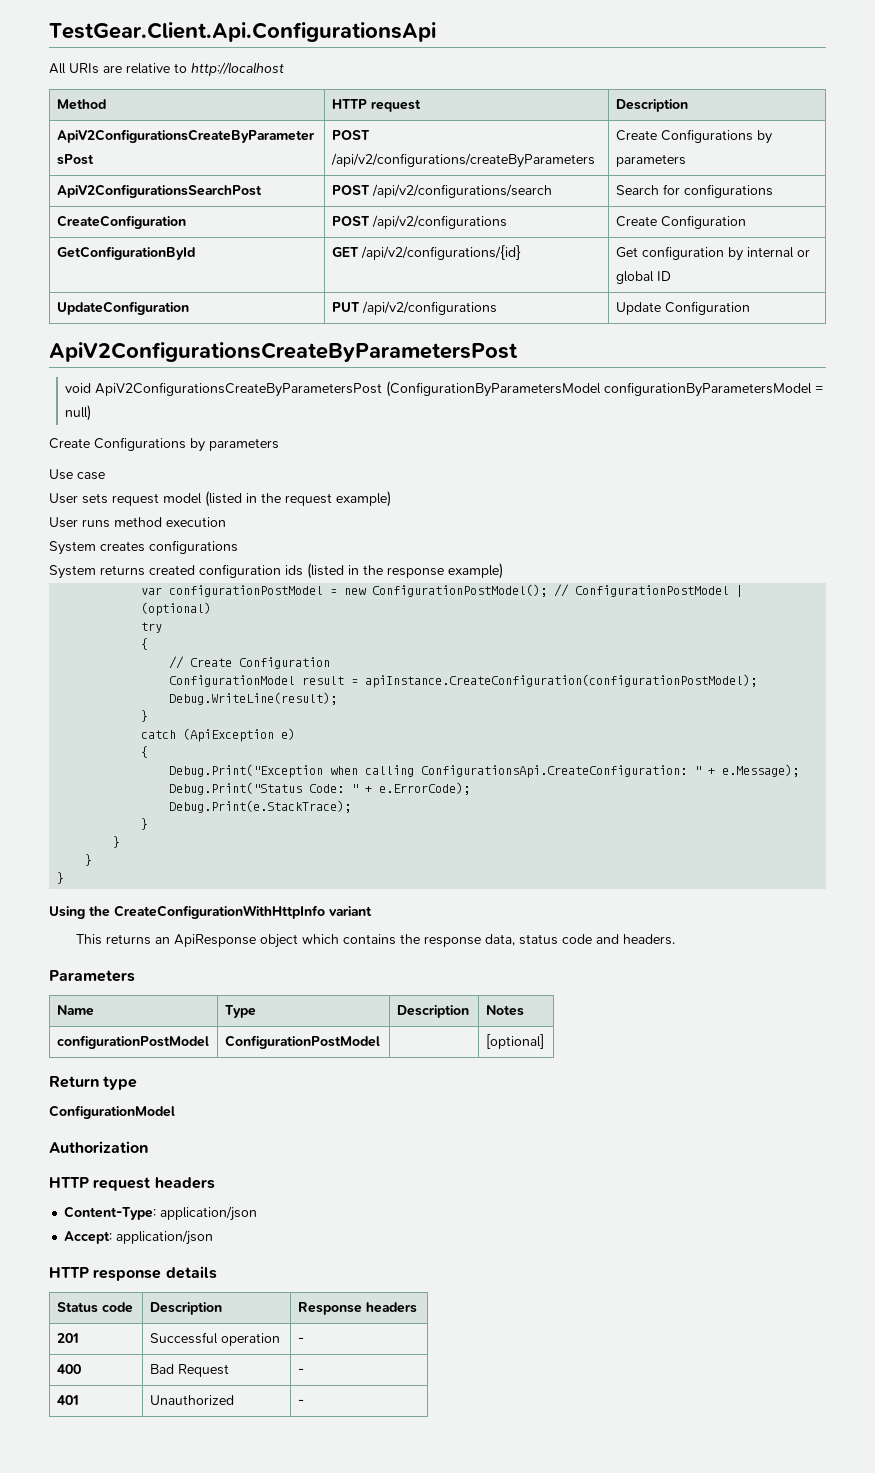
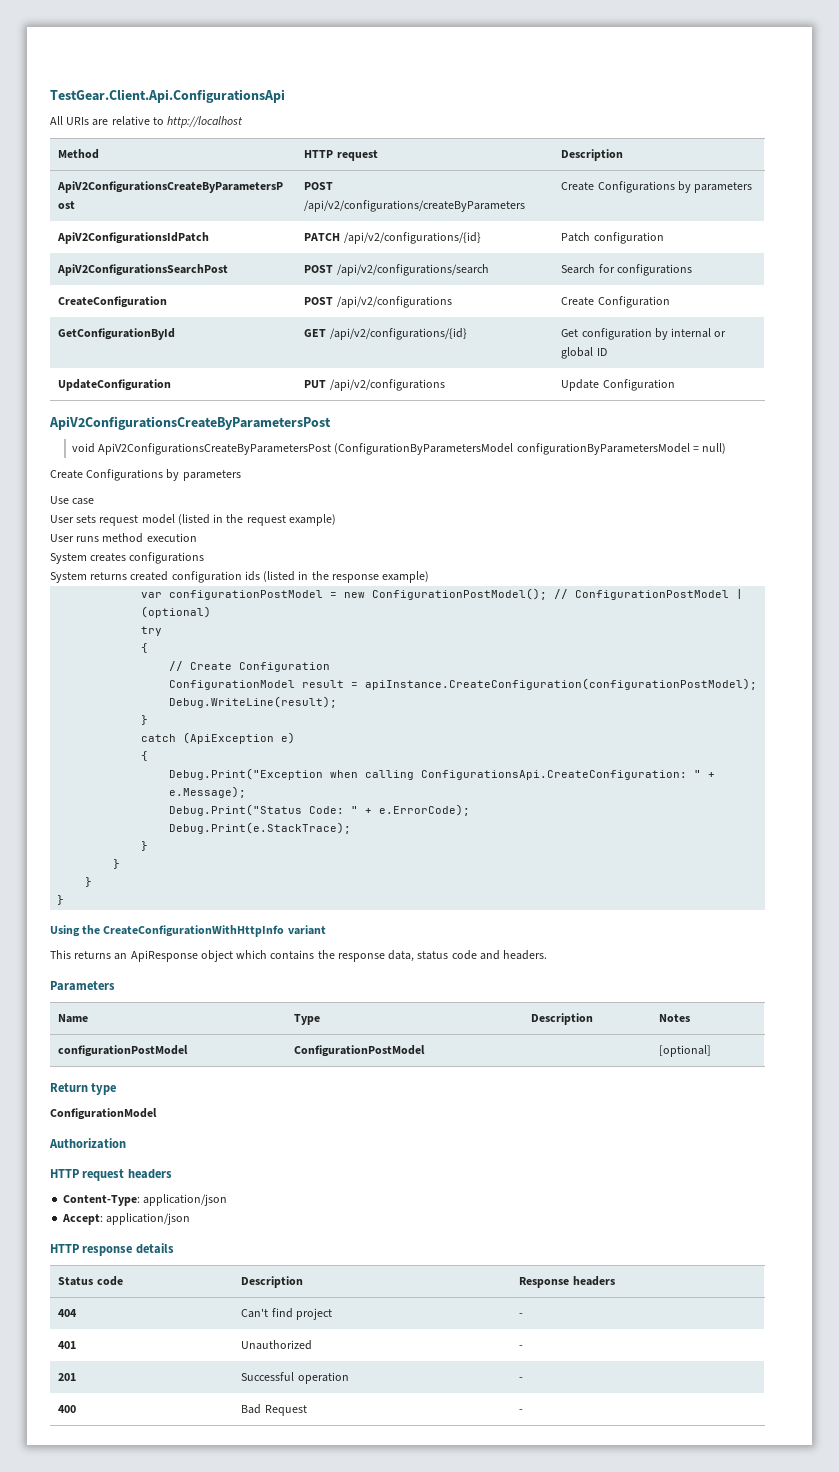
+ ApiV2ConfigurationsIdPatch | PATCH /api/v2/configurations/{id} | Patch configuration
+ 404 | Can't find project | -
+ 401 | Unauthorized | -
- 401 | Unauthorized | -

